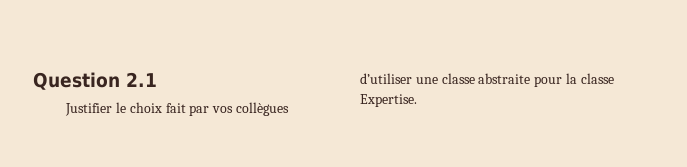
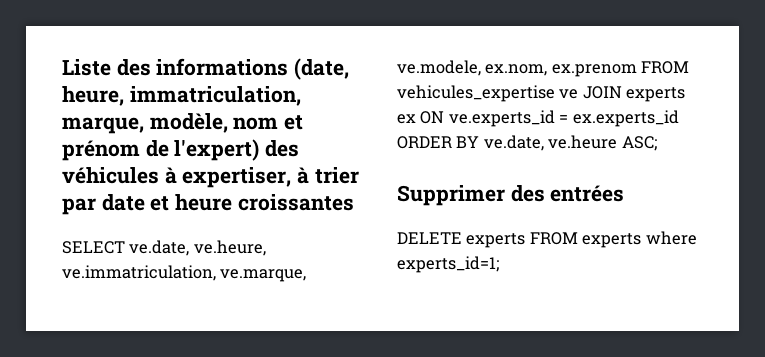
- Question 2.1
- Justifier le choix fait par vos collègues d’utiliser une classe abstraite pour la classe Expertise.
+ Liste des informations (date, heure, immatriculation, marque, modèle, nom et prénom de l'expert) des véhicules à expertiser, à trier par date et heure croissantes
+ SELECT ve.date, ve.heure, ve.immatriculation, ve.marque, ve.modele, ex.nom, ex.prenom FROM vehicules_expertise ve JOIN experts ex ON ve.experts_id = ex.experts_id ORDER BY ve.date, ve.heure ASC;
+ Supprimer des entrées
+ DELETE experts FROM experts where experts_id=1;

